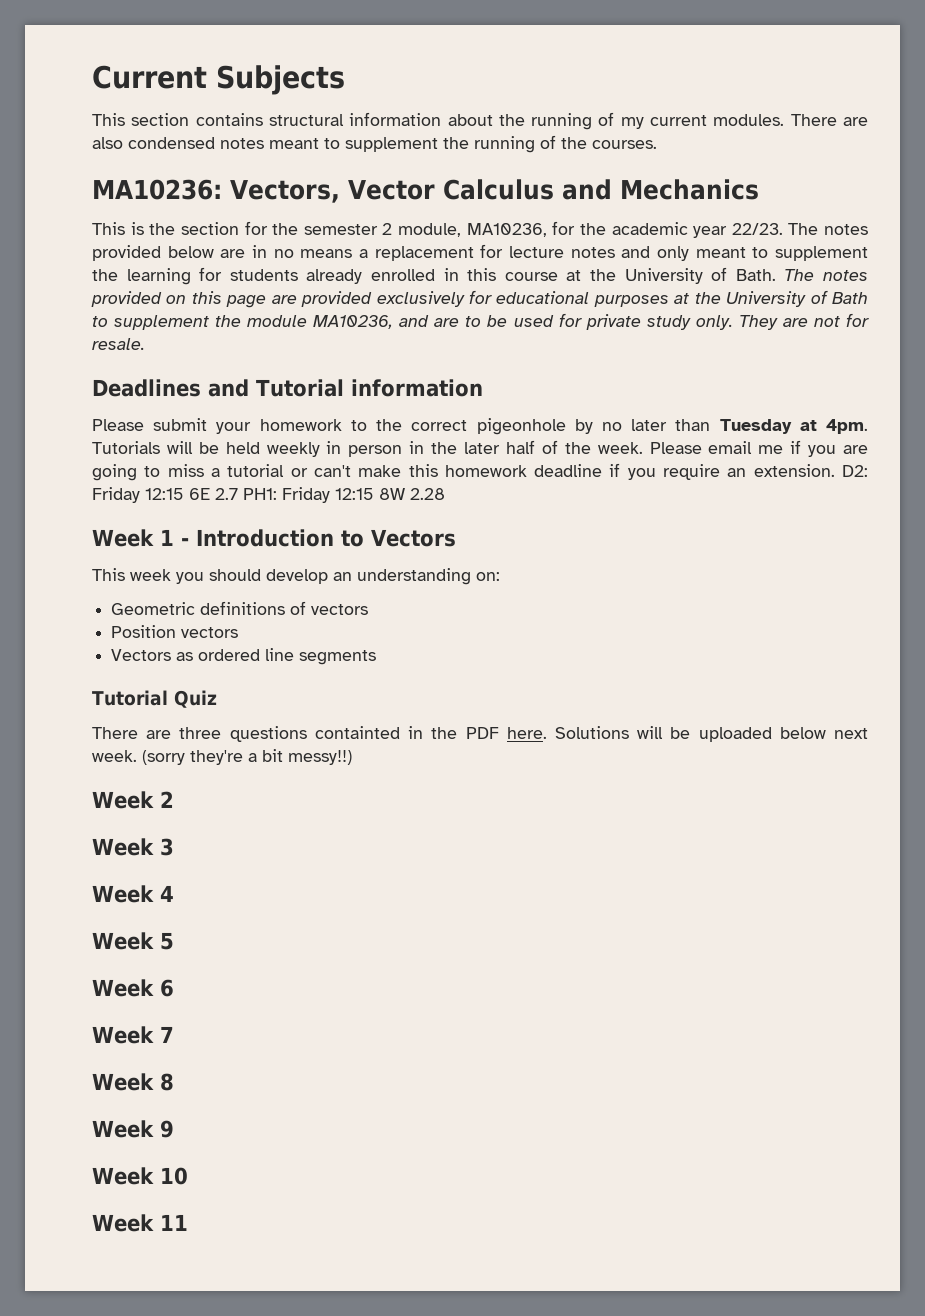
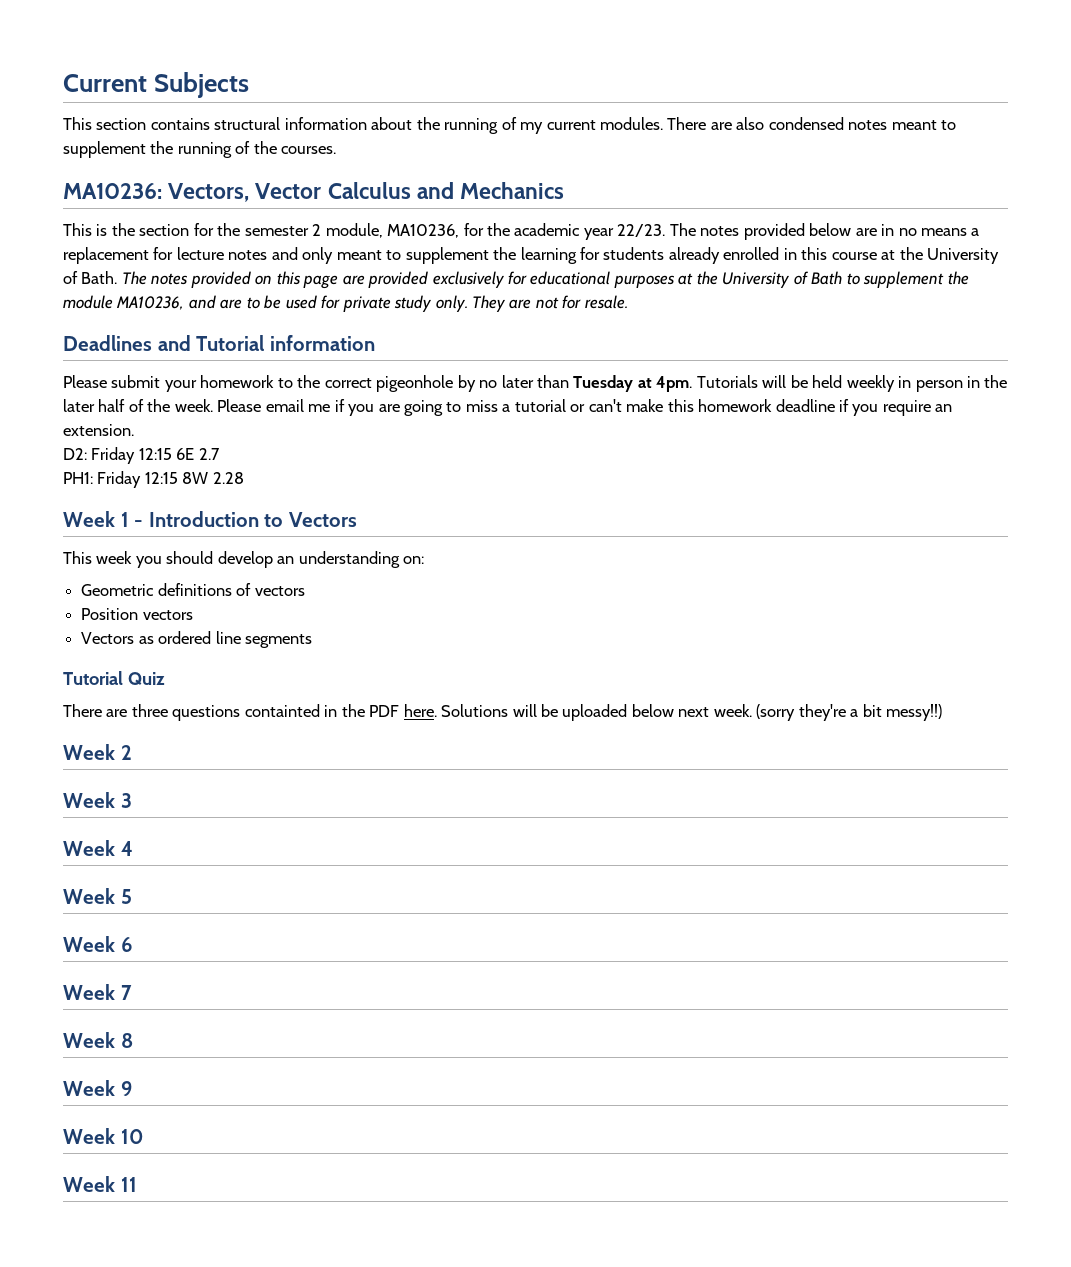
- Please email me if you are going to miss a tutorial or can't make this homework deadline if you require an extension. D2: Friday 12:15 6E 2.7 PH1: Friday 12:15 8W 2.28
+ Please email me if you are going to miss a tutorial or can't make this homework deadline if you require an extension.
+ D2: Friday 12:15 6E 2.7
+ PH1: Friday 12:15 8W 2.28

